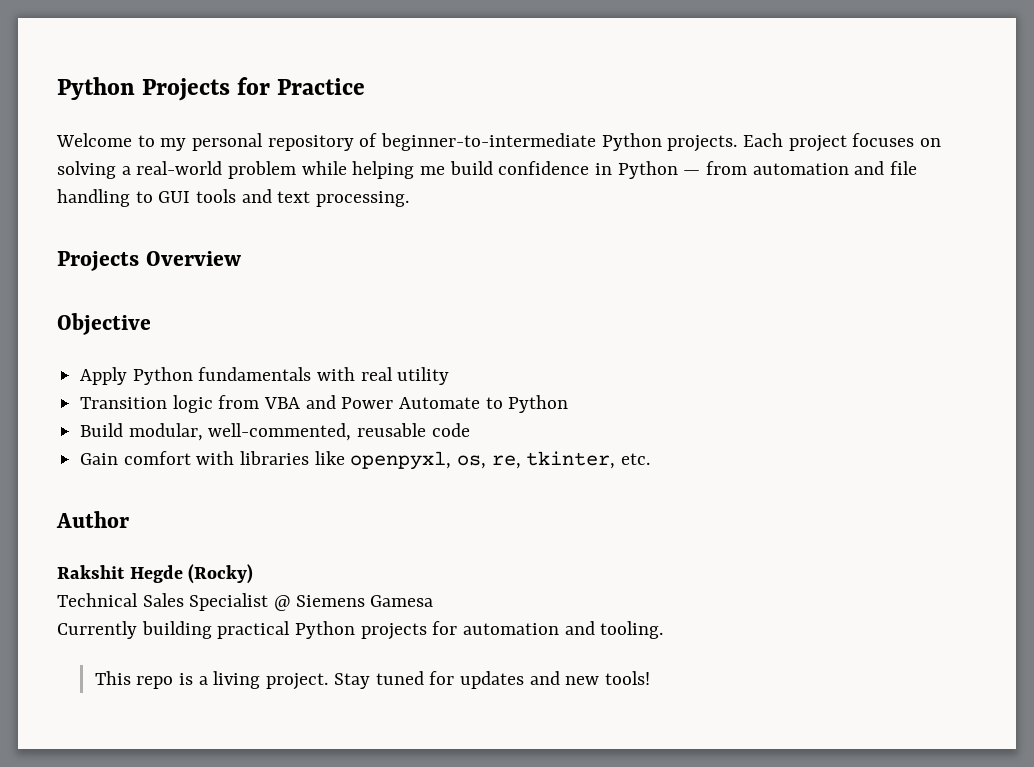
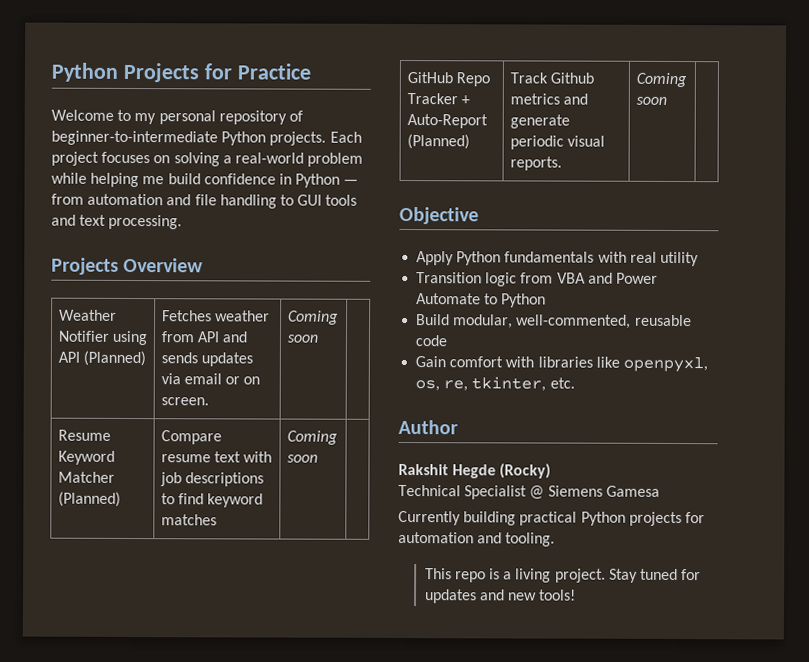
+ Weather Notifier using API (Planned) | Fetches weather from API and sends updates via email or on screen. | Coming soon |
+ Resume Keyword Matcher (Planned) | Compare resume text with job descriptions to find keyword matches | Coming soon |
+ GitHub Repo Tracker + Auto-Report (Planned) | Track Github metrics and generate periodic visual reports. | Coming soon |
- Technical Sales Specialist @ Siemens Gamesa
+ Technical Specialist @ Siemens Gamesa

